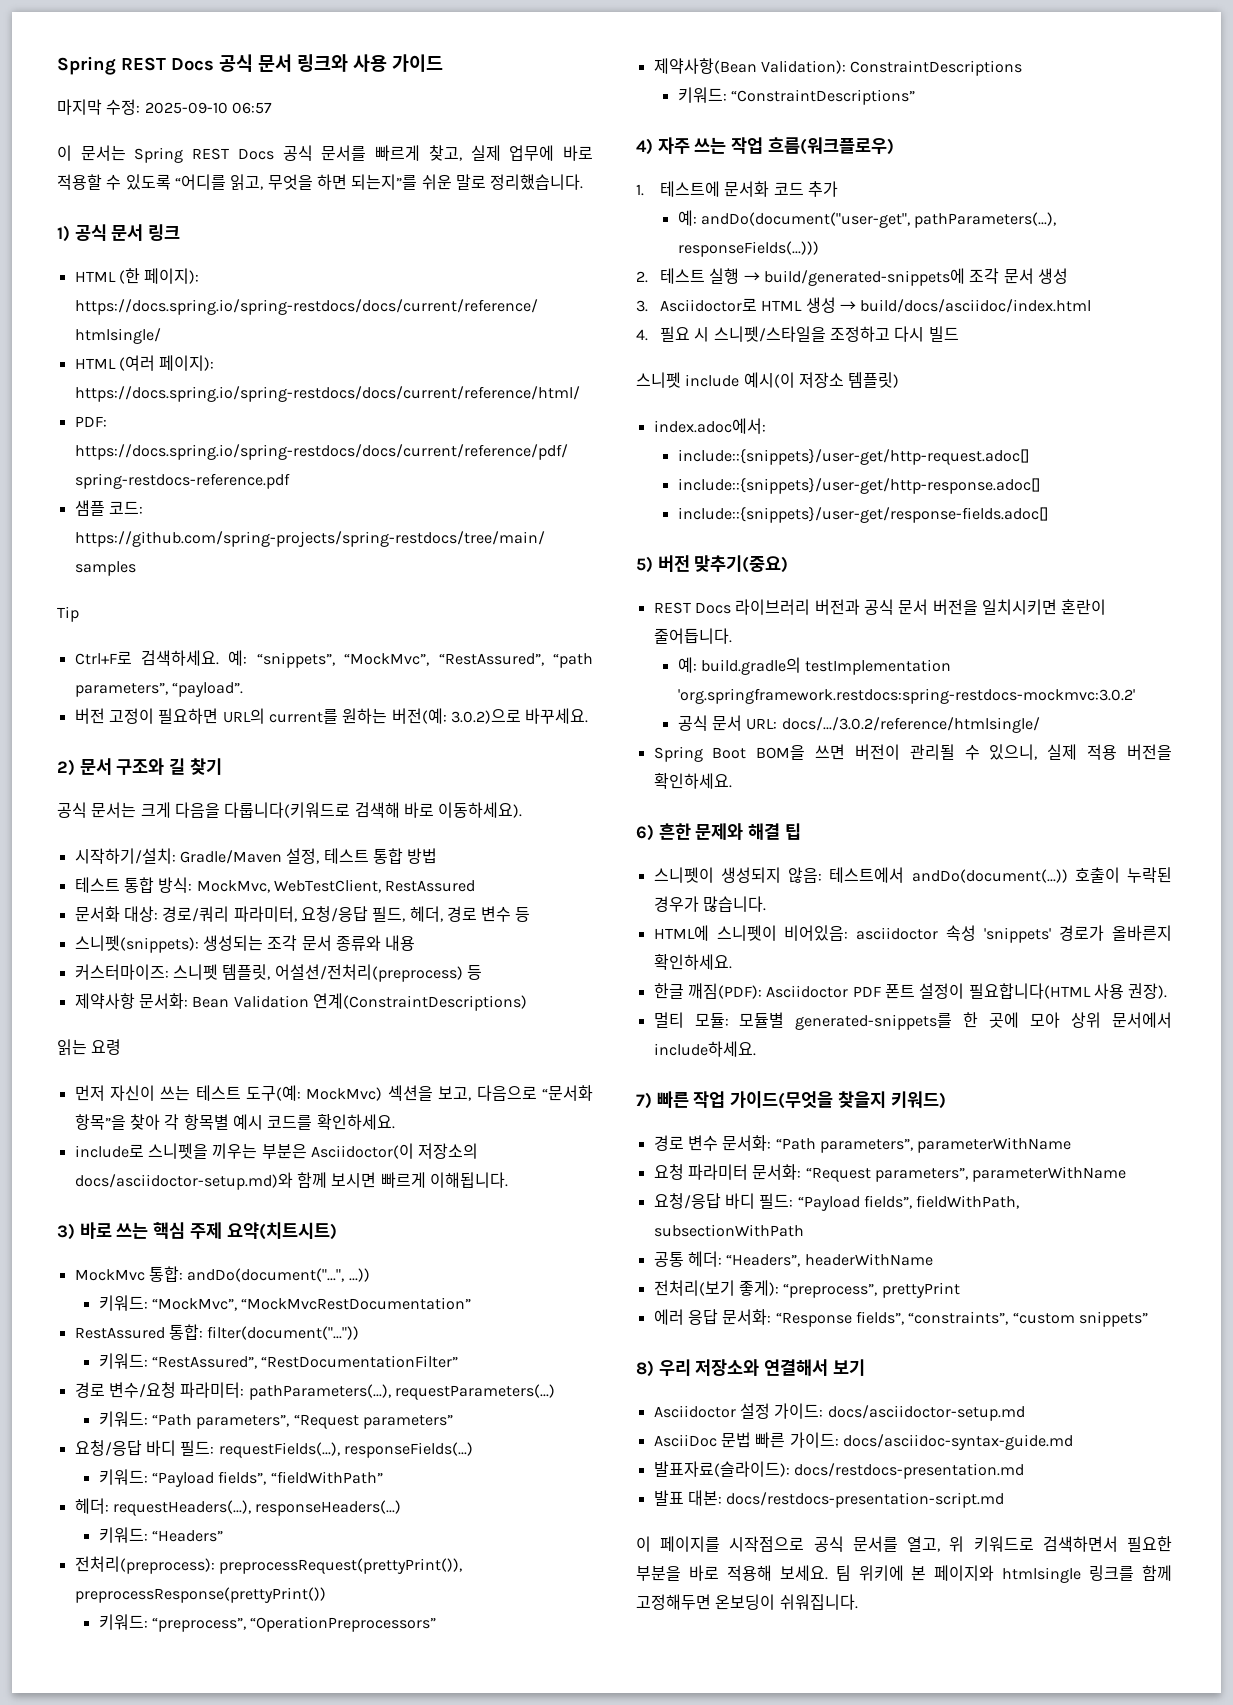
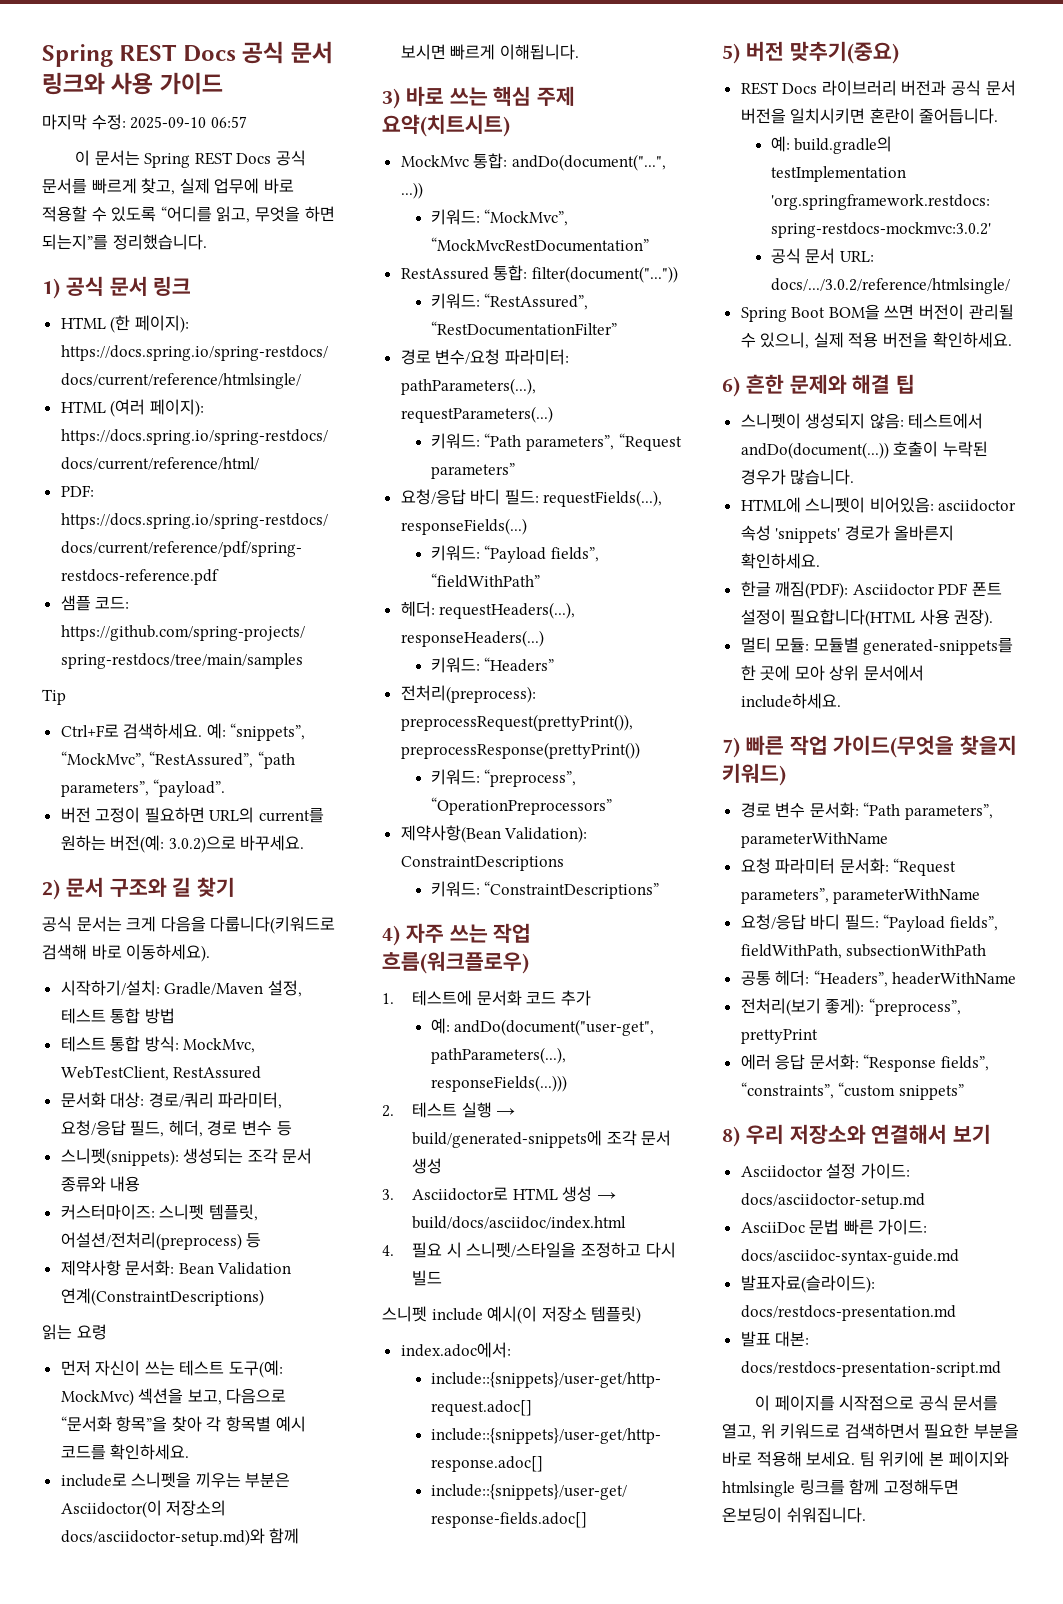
- 이 문서는 Spring REST Docs 공식 문서를 빠르게 찾고, 실제 업무에 바로 적용할 수 있도록 “어디를 읽고, 무엇을 하면 되는지”를 쉬운 말로 정리했습니다.
+ 이 문서는 Spring REST Docs 공식 문서를 빠르게 찾고, 실제 업무에 바로 적용할 수 있도록 “어디를 읽고, 무엇을 하면 되는지”를 정리했습니다.

